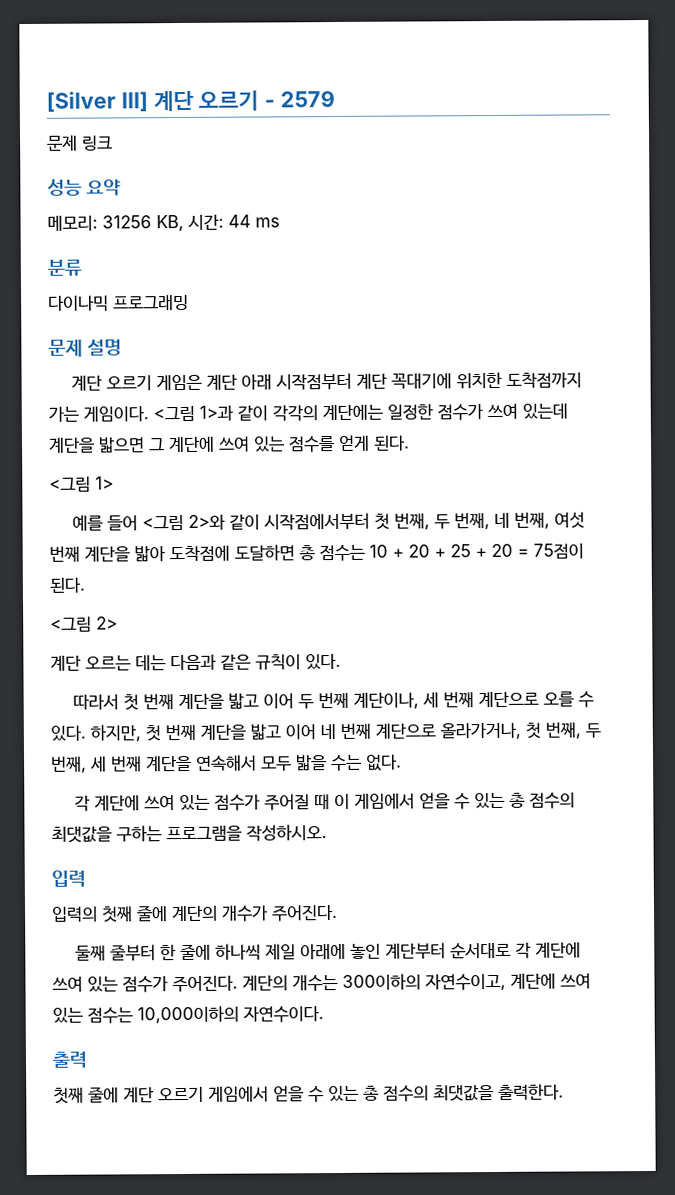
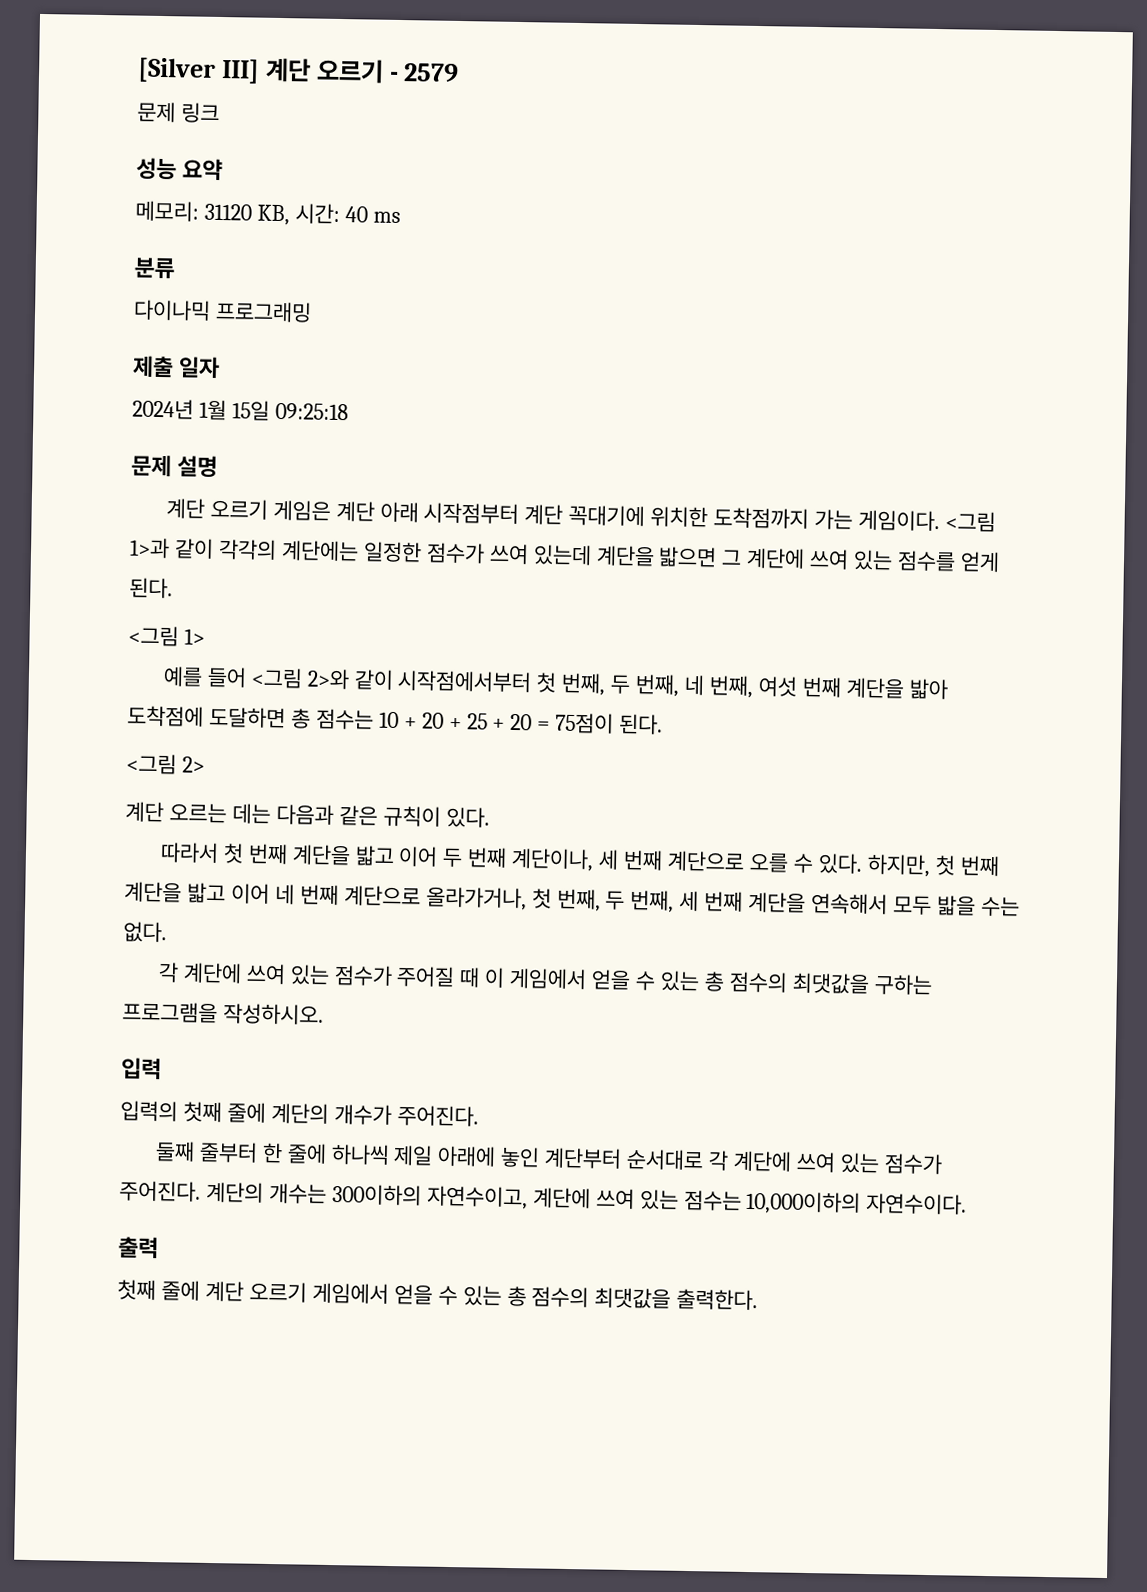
- 메모리: 31256 KB, 시간: 44 ms
+ 메모리: 31120 KB, 시간: 40 ms
+ 제출 일자
+ 2024년 1월 15일 09:25:18

